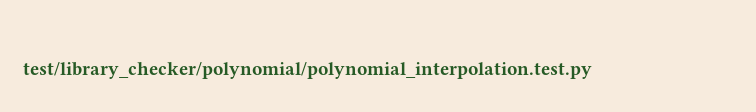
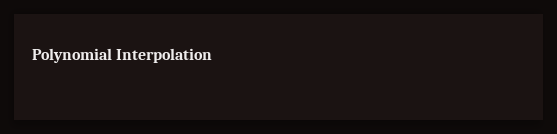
- test/library_checker/polynomial/polynomial_interpolation.test.py
+ Polynomial Interpolation

